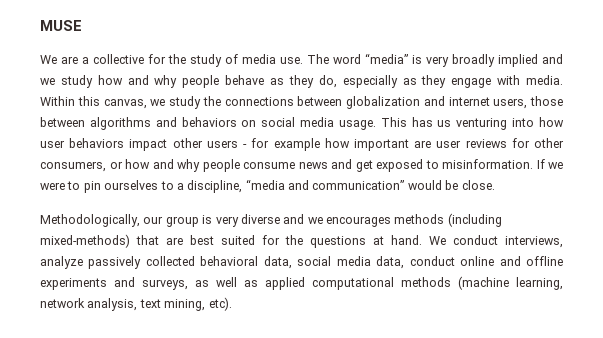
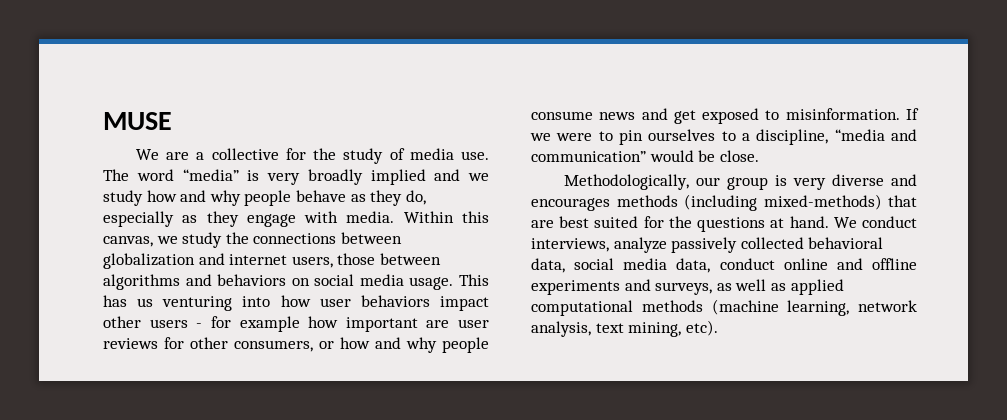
- Methodologically, our group is very diverse and we encourages methods (including mixed-methods) that are best suited for the questions at hand.
+ Methodologically, our group is very diverse and encourages methods (including mixed-methods) that are best suited for the questions at hand.

